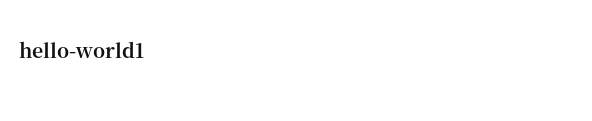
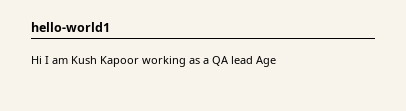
+ Hi I am Kush Kapoor working as a QA lead Age

